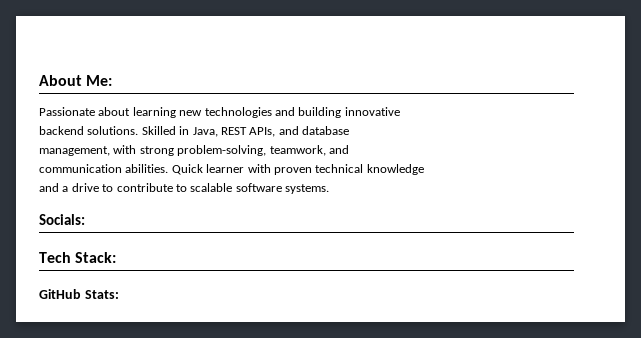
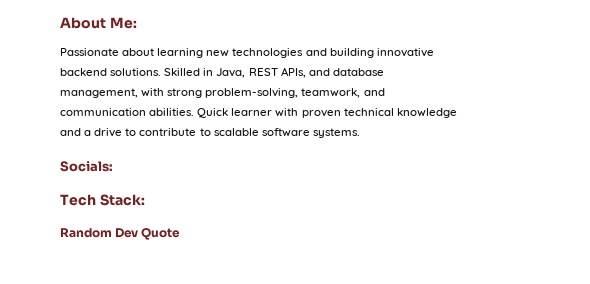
- GitHub Stats:
+ Random Dev Quote

